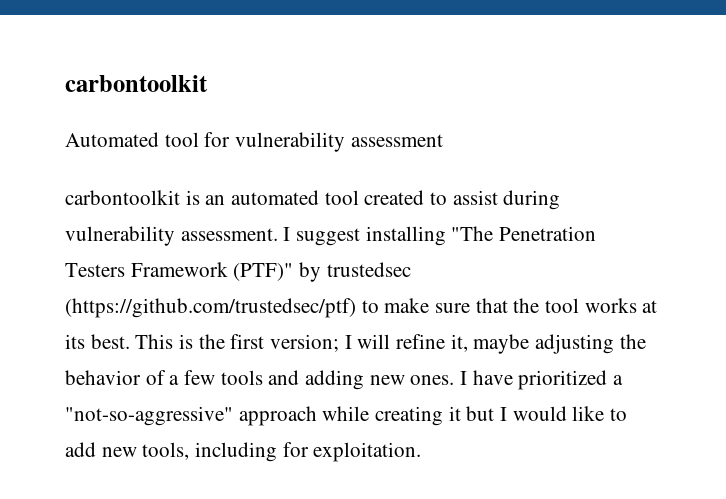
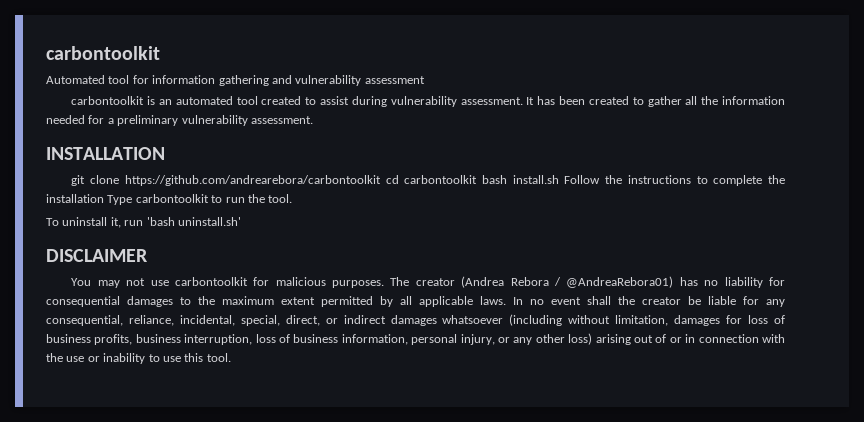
- Automated tool for vulnerability assessment
+ Automated tool for information gathering and vulnerability assessment
- I suggest installing "The Penetration Testers Framework (PTF)" by trustedsec (https://github.com/trustedsec/ptf) to make sure that the tool works at its best. This is the first version; I will refine it, maybe adjusting the behavior of a few tools and adding new ones. I have prioritized a "not-so-aggressive" approach while creating it but I would like to add new tools, including for exploitation.
+ It has been created to gather all the information needed for a preliminary vulnerability assessment.
+ INSTALLATION
+ git clone https://github.com/andrearebora/carbontoolkit cd carbontoolkit bash install.sh Follow the instructions to complete the installation Type carbontoolkit to run the tool.
+ To uninstall it, run 'bash uninstall.sh'
+ DISCLAIMER
+ You may not use carbontoolkit for malicious purposes. The creator (Andrea Rebora / @AndreaRebora01) has no liability for consequential damages to the maximum extent permitted by all applicable laws. In no event shall the creator be liable for any consequential, reliance, incidental, special, direct, or indirect damages whatsoever (including without limitation, damages for loss of business profits, business interruption, loss of business information, personal injury, or any other loss) arising out of or in connection with the use or inability to use this tool.

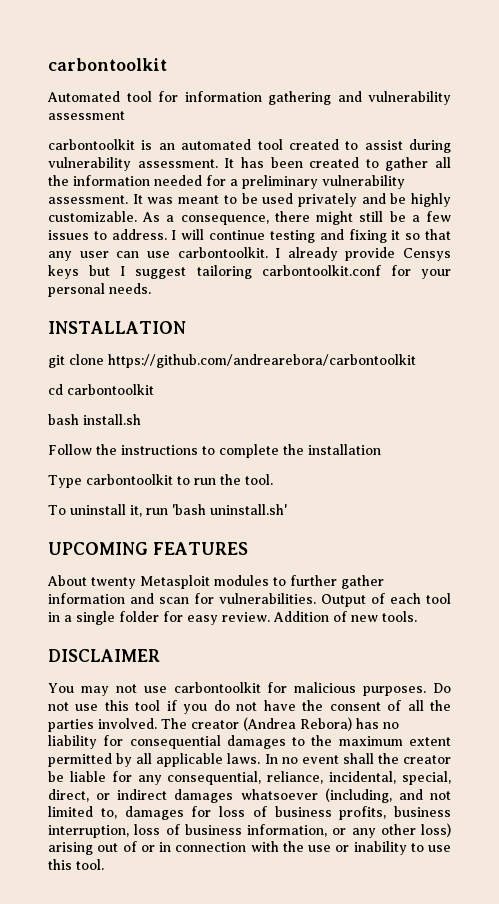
+ It was meant to be used privately and be highly customizable. As a consequence, there might still be a few issues to address. I will continue testing and fixing it so that any user can use carbontoolkit. I already provide Censys keys but I suggest tailoring carbontoolkit.conf for your personal needs.
- git clone https://github.com/andrearebora/carbontoolkit cd carbontoolkit bash install.sh Follow the instructions to complete the installation Type carbontoolkit to run the tool.
+ git clone https://github.com/andrearebora/carbontoolkit
+ cd carbontoolkit
+ bash install.sh
+ Follow the instructions to complete the installation
+ Type carbontoolkit to run the tool.
+ UPCOMING FEATURES
+ About twenty Metasploit modules to further gather information and scan for vulnerabilities. Output of each tool in a single folder for easy review. Addition of new tools.
- The creator (Andrea Rebora / @AndreaRebora01) has no liability for consequential damages to the maximum extent permitted by all applicable laws.
+ Do not use this tool if you do not have the consent of all the parties involved. The creator (Andrea Rebora) has no liability for consequential damages to the maximum extent permitted by all applicable laws.
- In no event shall the creator be liable for any consequential, reliance, incidental, special, direct, or indirect damages whatsoever (including without limitation, damages for loss of business profits, business interruption, loss of business information, personal injury, or any other loss) arising out of or in connection with the use or inability to use this tool.
+ In no event shall the creator be liable for any consequential, reliance, incidental, special, direct, or indirect damages whatsoever (including, and not limited to, damages for loss of business profits, business interruption, loss of business information, or any other loss) arising out of or in connection with the use or inability to use this tool.

